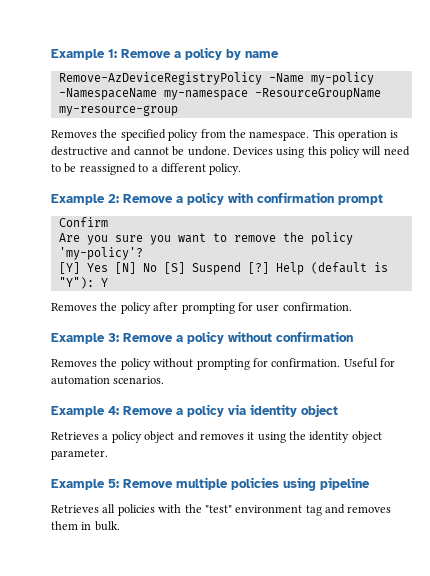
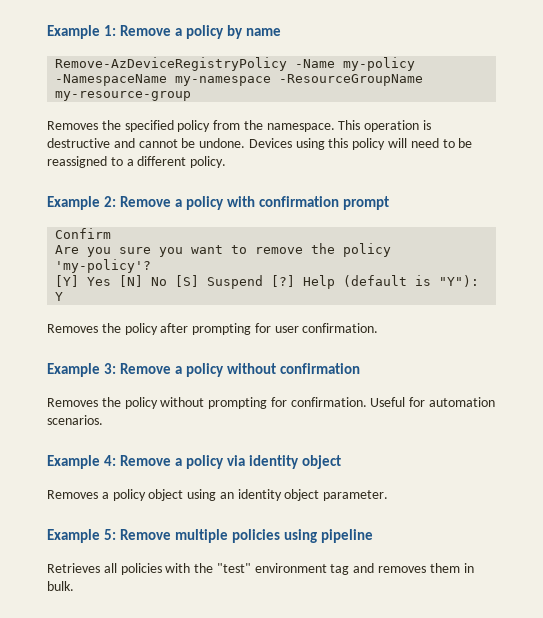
- Retrieves a policy object and removes it using the identity object parameter.
+ Removes a policy object using an identity object parameter.

